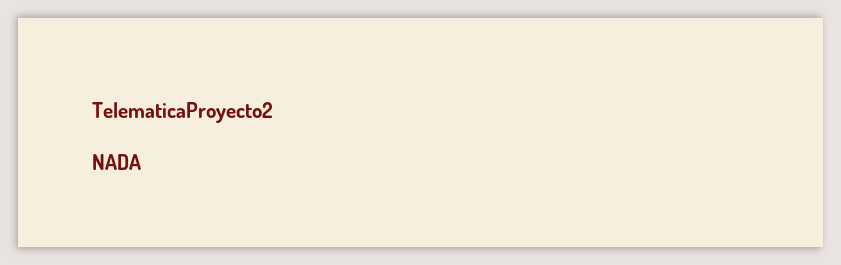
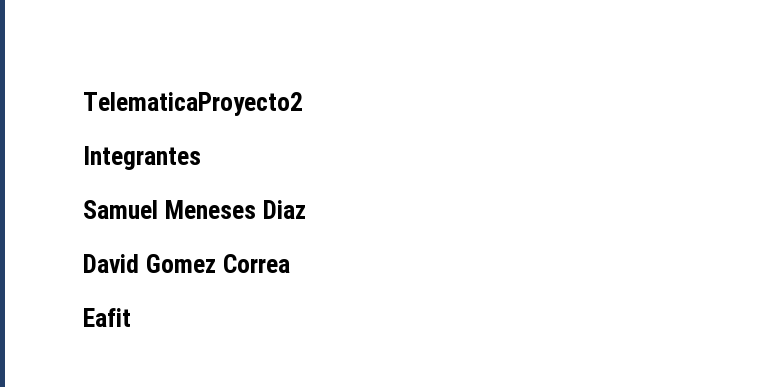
- NADA
+ Integrantes
+ Samuel Meneses Diaz
+ David Gomez Correa
+ Eafit

